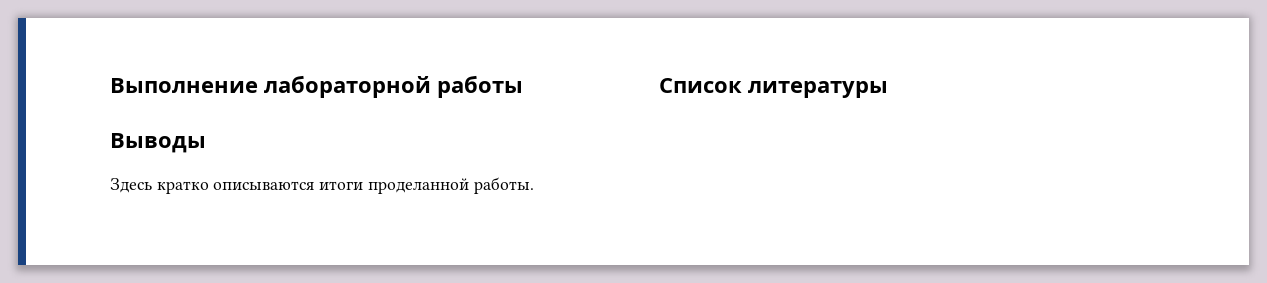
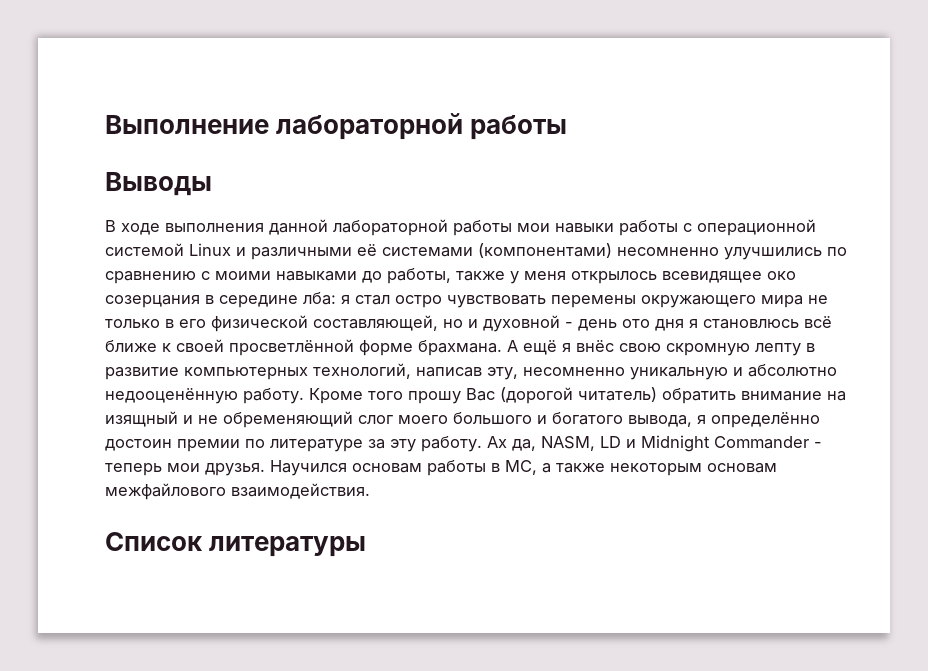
- Здесь кратко описываются итоги проделанной работы.
+ В ходе выполнения данной лабораторной работы мои навыки работы с операционной системой Linux и различными её системами (компонентами) несомненно улучшились по сравнению с моими навыками до работы, также у меня открылось всевидящее око созерцания в середине лба: я стал остро чувствовать перемены окружающего мира не только в его физической составляющей, но и духовной - день ото дня я становлюсь всё ближе к своей просветлённой форме брахмана. А ещё я внёс свою скромную лепту в развитие компьютерных технологий, написав эту, несомненно уникальную и абсолютно недооценённую работу. Кроме того прошу Вас (дорогой читатель) обратить внимание на изящный и не обременяющий слог моего большого и богатого вывода, я определённо достоин премии по литературе за эту работу. Ах да, NASM, LD и Midnight Commander - теперь мои друзья. Научился основам работы в MC, а также некоторым основам межфайлового взаимодействия.

